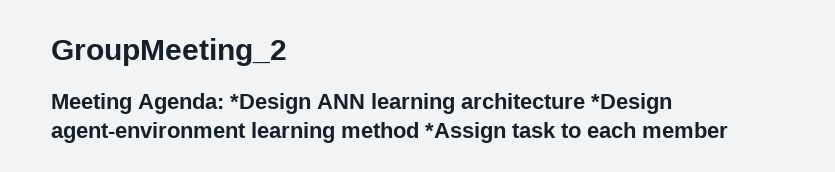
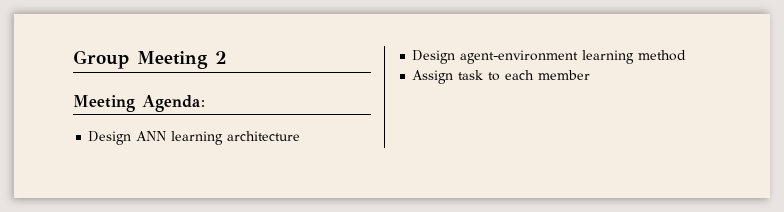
- GroupMeeting_2
+ Group Meeting 2
- Meeting Agenda: *Design ANN learning architecture *Design agent-environment learning method *Assign task to each member
+ Meeting Agenda:
+ Design ANN learning architecture
+ Design agent-environment learning method
+ Assign task to each member

